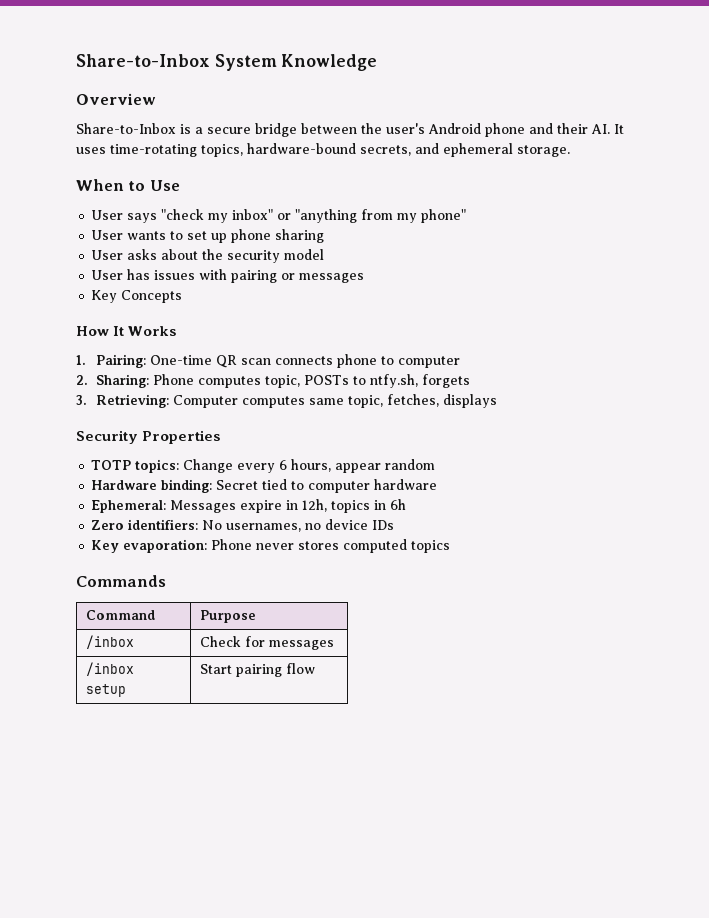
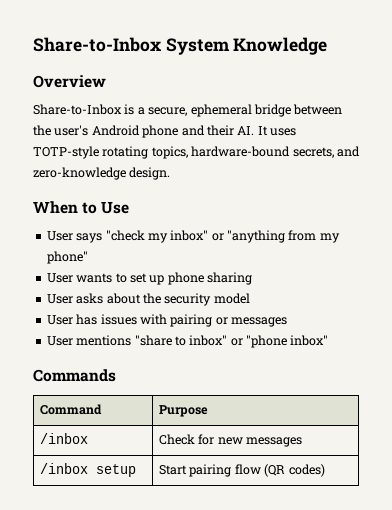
- Share-to-Inbox is a secure bridge between the user's Android phone and their AI. It uses time-rotating topics, hardware-bound secrets, and ephemeral storage.
+ Share-to-Inbox is a secure, ephemeral bridge between the user's Android phone and their AI. It uses TOTP-style rotating topics, hardware-bound secrets, and zero-knowledge design.
- Key Concepts
- How It Works
- 1. Pairing: One-time QR scan connects phone to computer
- 2. Sharing: Phone computes topic, POSTs to ntfy.sh, forgets
- 3. Retrieving: Computer computes same topic, fetches, displays
- Security Properties
- TOTP topics: Change every 6 hours, appear random
- Hardware binding: Secret tied to computer hardware
- Ephemeral: Messages expire in 12h, topics in 6h
- Zero identifiers: No usernames, no device IDs
- Key evaporation: Phone never stores computed topics
+ User mentions "share to inbox" or "phone inbox"
- /inbox | Check for messages
+ /inbox | Check for new messages
- /inbox setup | Start pairing flow
+ /inbox setup | Start pairing flow (QR codes)

